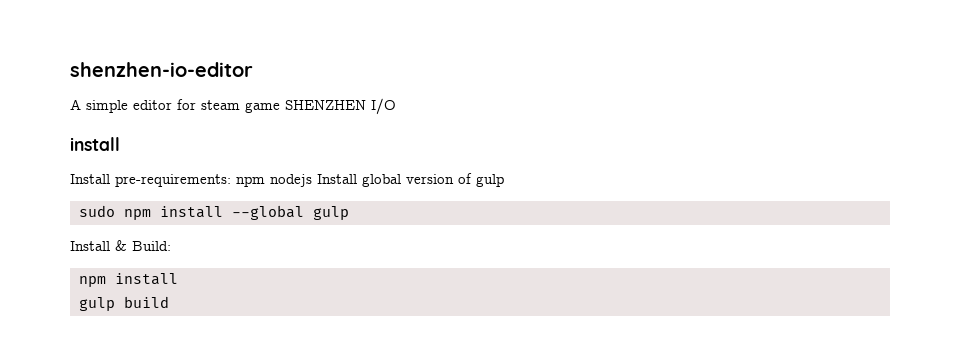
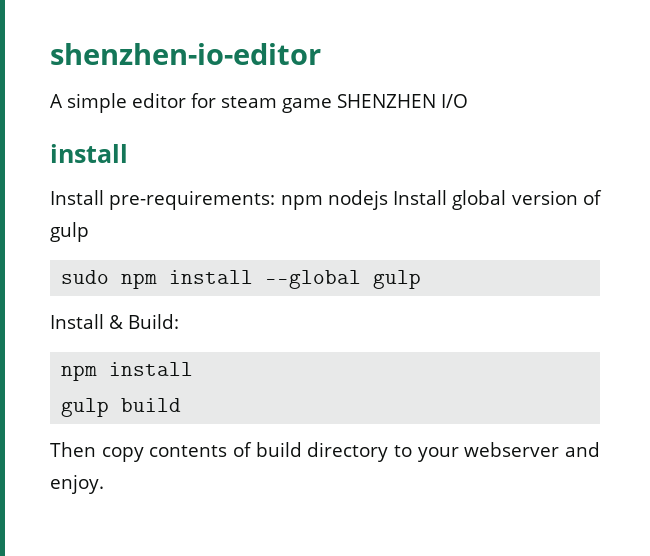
+ Then copy contents of build directory to your webserver and enjoy.

